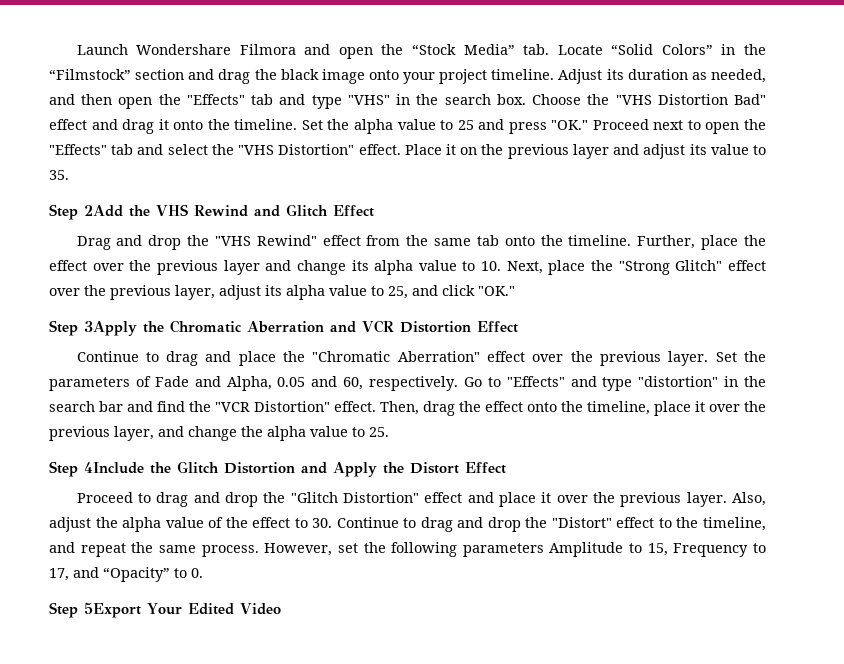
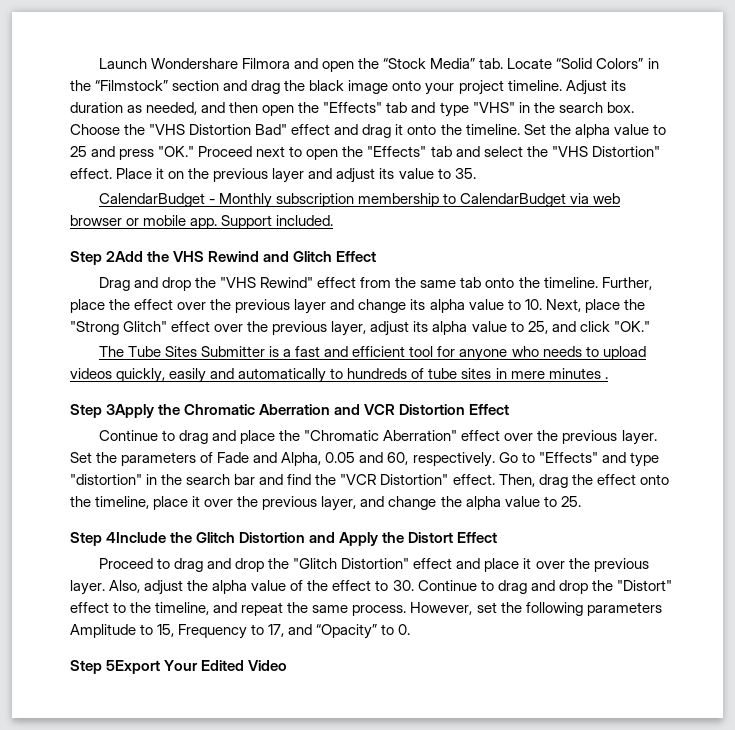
+ CalendarBudget - Monthly subscription membership to CalendarBudget via web browser or mobile app. Support included.
+ The Tube Sites Submitter is a fast and efficient tool for anyone who needs to upload videos quickly, easily and automatically to hundreds of tube sites in mere minutes .

